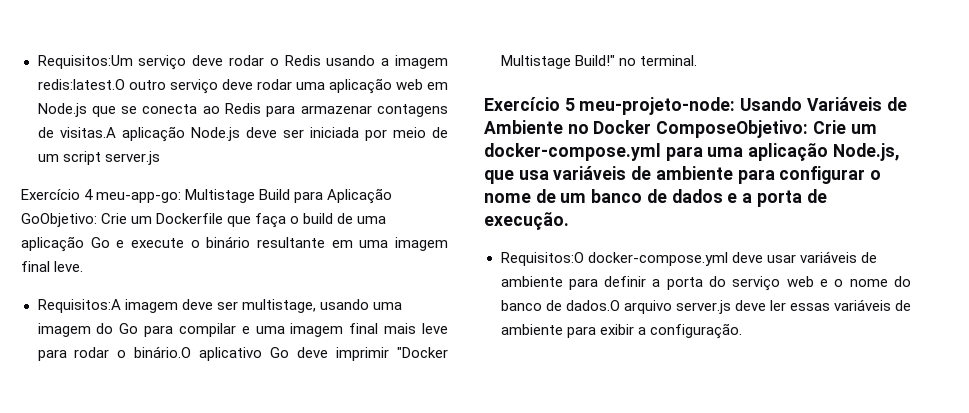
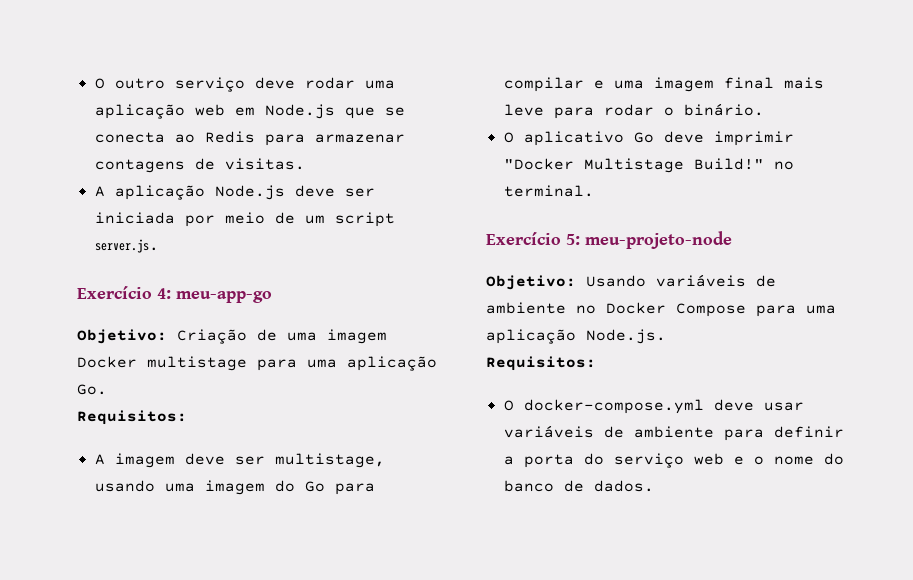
- Requisitos:Um serviço deve rodar o Redis usando a imagem redis:latest.O outro serviço deve rodar uma aplicação web em Node.js que se conecta ao Redis para armazenar contagens de visitas.A aplicação Node.js deve ser iniciada por meio de um script server.js
- Exercício 4 meu-app-go: Multistage Build para Aplicação GoObjetivo: Crie um Dockerfile que faça o build de uma aplicação Go e execute o binário resultante em uma imagem final leve.
- Requisitos:A imagem deve ser multistage, usando uma imagem do Go para compilar e uma imagem final mais leve para rodar o binário.O aplicativo Go deve imprimir "Docker Multistage Build!" no terminal.
+ O outro serviço deve rodar uma aplicação web em Node.js que se conecta ao Redis para armazenar contagens de visitas.
+ A aplicação Node.js deve ser iniciada por meio de um script server.js.
+ Exercício 4: meu-app-go
+ Objetivo: Criação de uma imagem Docker multistage para uma aplicação Go.
+ Requisitos:
+ A imagem deve ser multistage, usando uma imagem do Go para compilar e uma imagem final mais leve para rodar o binário.
+ O aplicativo Go deve imprimir "Docker Multistage Build!" no terminal.
- Exercício 5 meu-projeto-node: Usando Variáveis de Ambiente no Docker ComposeObjetivo: Crie um docker-compose.yml para uma aplicação Node.js, que usa variáveis de ambiente para configurar o nome de um banco de dados e a porta de execução.
- Requisitos:O docker-compose.yml deve usar variáveis de ambiente para definir a porta do serviço web e o nome do banco de dados.O arquivo server.js deve ler essas variáveis de ambiente para exibir a configuração.
+ Exercício 5: meu-projeto-node
+ Objetivo: Usando variáveis de ambiente no Docker Compose para uma aplicação Node.js.
+ Requisitos:
+ O docker-compose.yml deve usar variáveis de ambiente para definir a porta do serviço web e o nome do banco de dados.

